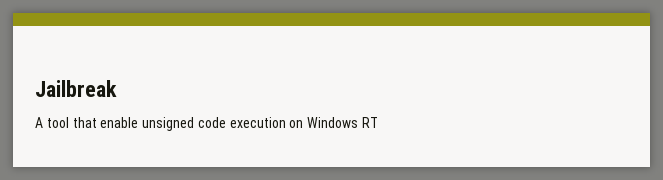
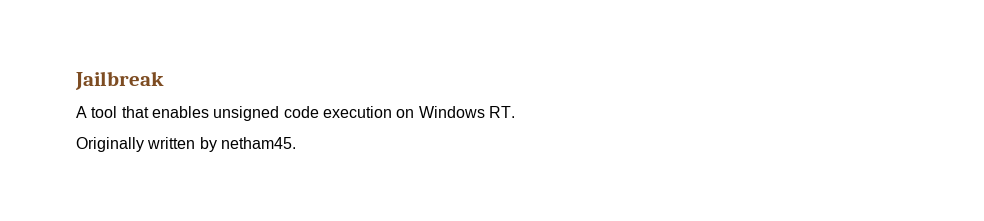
- A tool that enable unsigned code execution on Windows RT
+ A tool that enables unsigned code execution on Windows RT.
+ Originally written by netham45.

